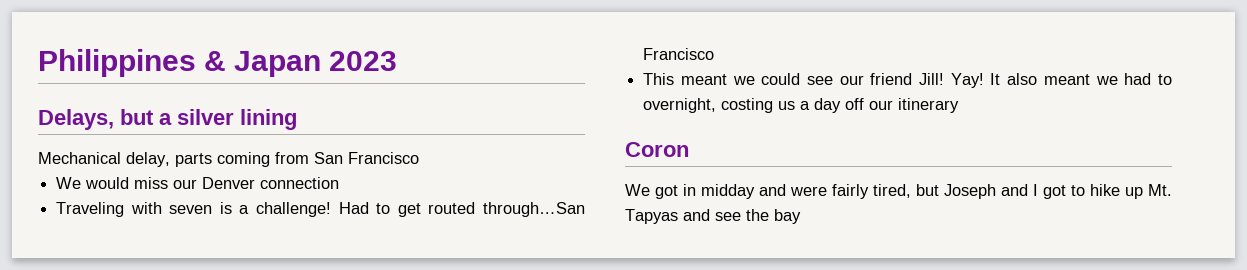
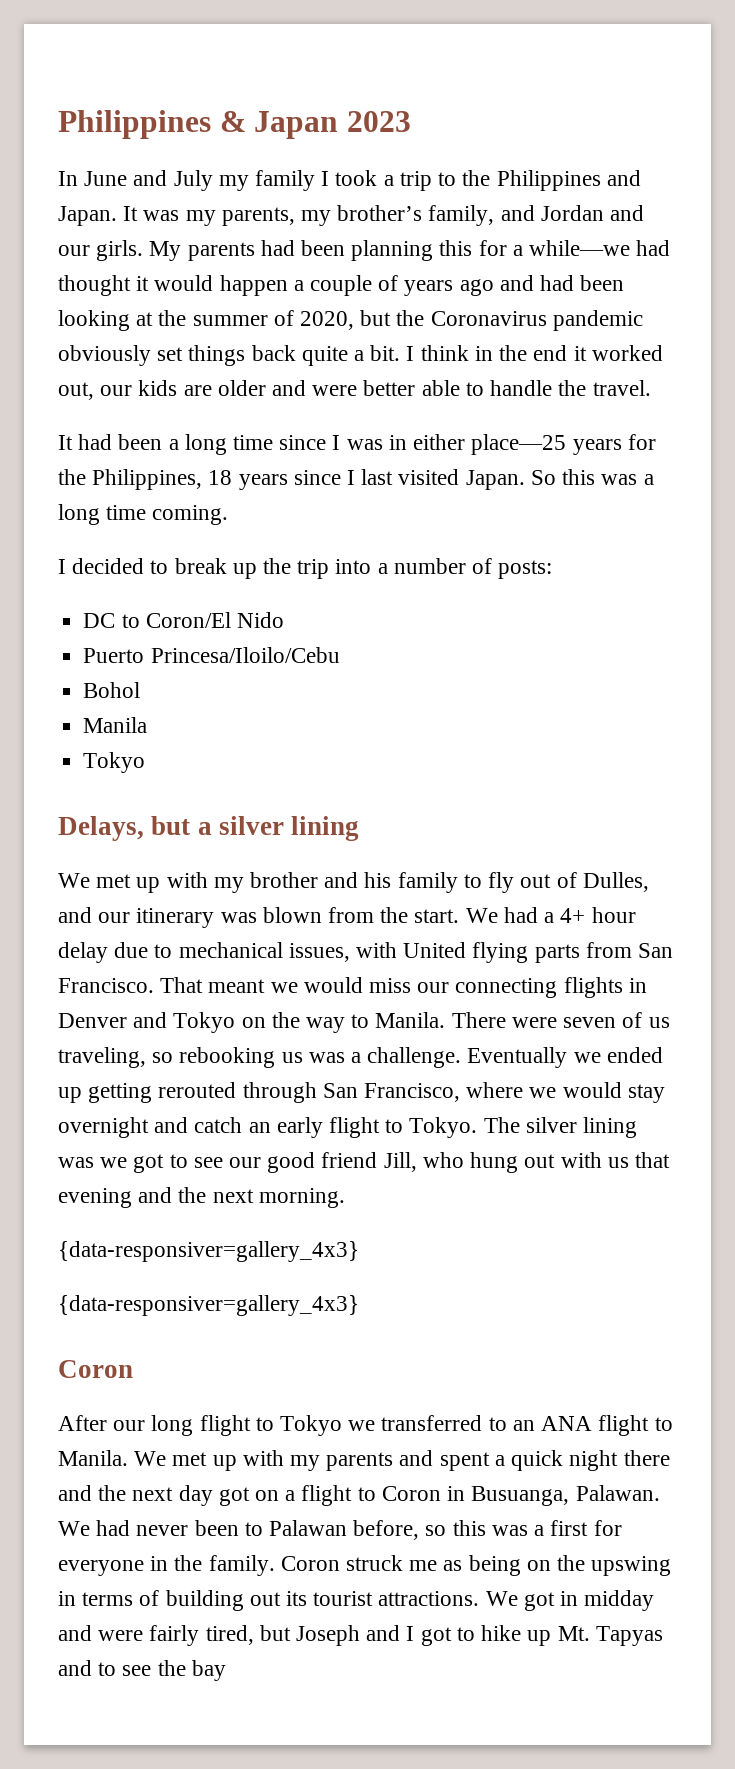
+ In June and July my family I took a trip to the Philippines and Japan. It was my parents, my brother’s family, and Jordan and our girls. My parents had been planning this for a while—we had thought it would happen a couple of years ago and had been looking at the summer of 2020, but the Coronavirus pandemic obviously set things back quite a bit. I think in the end it worked out, our kids are older and were better able to handle the travel.
+ It had been a long time since I was in either place—25 years for the Philippines, 18 years since I last visited Japan. So this was a long time coming.
+ I decided to break up the trip into a number of posts:
+ DC to Coron/El Nido
+ Puerto Princesa/Iloilo/Cebu
+ Bohol
+ Manila
+ Tokyo
- Mechanical delay, parts coming from San Francisco
- We would miss our Denver connection
- Traveling with seven is a challenge! Had to get routed through…San Francisco
- This meant we could see our friend Jill! Yay! It also meant we had to overnight, costing us a day off our itinerary
+ We met up with my brother and his family to fly out of Dulles, and our itinerary was blown from the start. We had a 4+ hour delay due to mechanical issues, with United flying parts from San Francisco. That meant we would miss our connecting flights in Denver and Tokyo on the way to Manila. There were seven of us traveling, so rebooking us was a challenge. Eventually we ended up getting rerouted through San Francisco, where we would stay overnight and catch an early flight to Tokyo. The silver lining was we got to see our good friend Jill, who hung out with us that evening and the next morning.
+ {data-responsiver=gallery_4x3}
+ {data-responsiver=gallery_4x3}
  Coron
- We got in midday and were fairly tired, but Joseph and I got to hike up Mt. Tapyas and see the bay
+ After our long flight to Tokyo we transferred to an ANA flight to Manila. We met up with my parents and spent a quick night there and the next day got on a flight to Coron in Busuanga, Palawan. We had never been to Palawan before, so this was a first for everyone in the family. Coron struck me as being on the upswing in terms of building out its tourist attractions. We got in midday and were fairly tired, but Joseph and I got to hike up Mt. Tapyas and to see the bay

